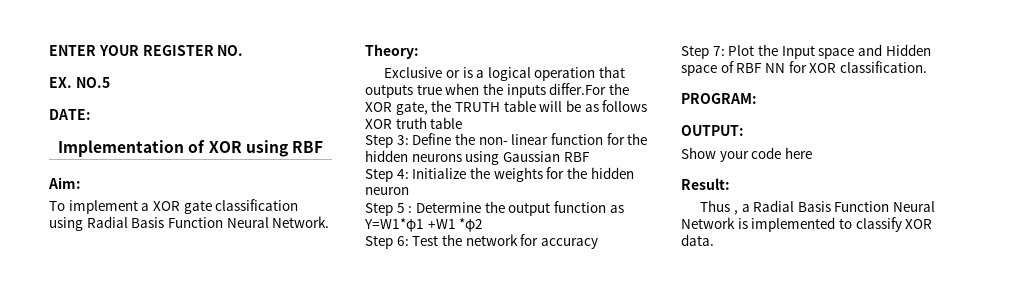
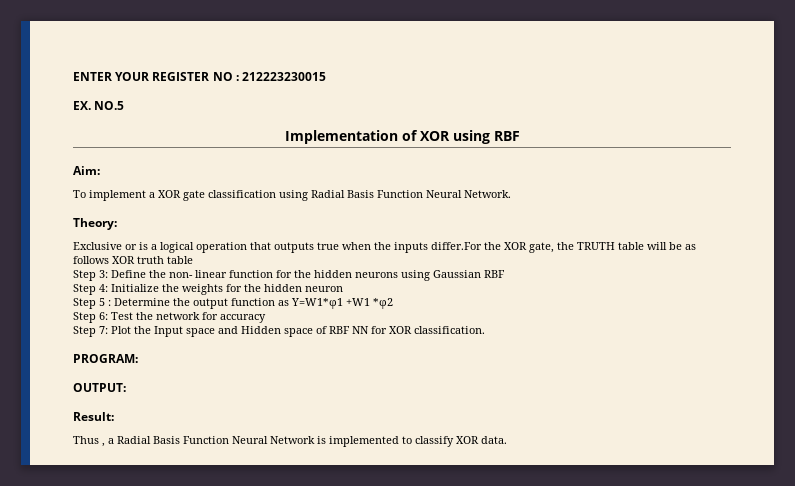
- ENTER YOUR REGISTER NO.
+ ENTER YOUR REGISTER NO : 212223230015
- DATE:
- Show your code here

